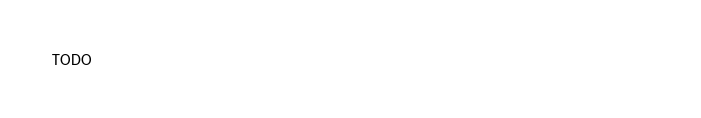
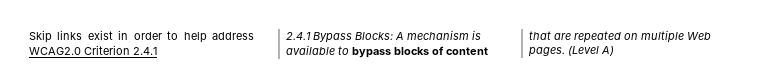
- TODO
+ Skip links exist in order to help address WCAG2.0 Criterion 2.4.1
+ 2.4.1 Bypass Blocks: A mechanism is available to bypass blocks of content that are repeated on multiple Web pages. (Level A)

